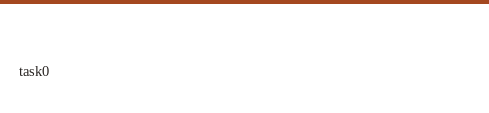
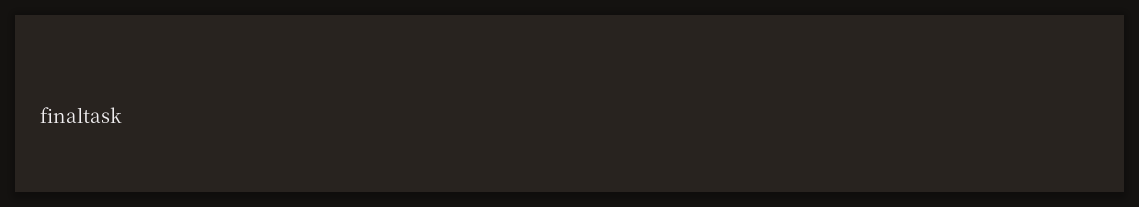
- task0
+ finaltask

